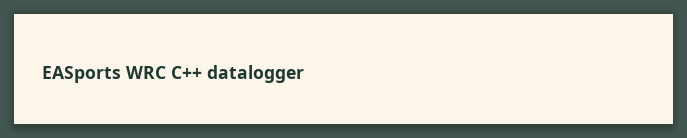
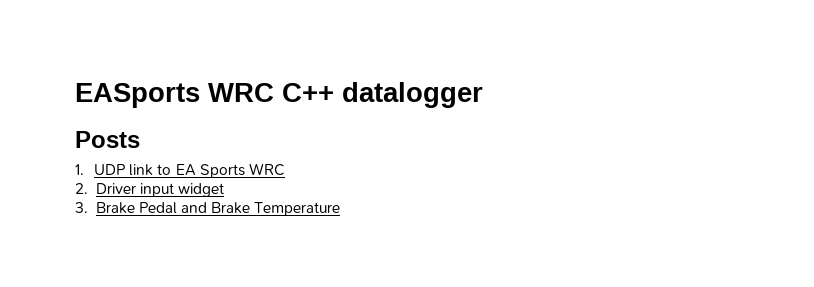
+ Posts
+ 1. UDP link to EA Sports WRC
+ 2. Driver input widget
+ 3. Brake Pedal and Brake Temperature

